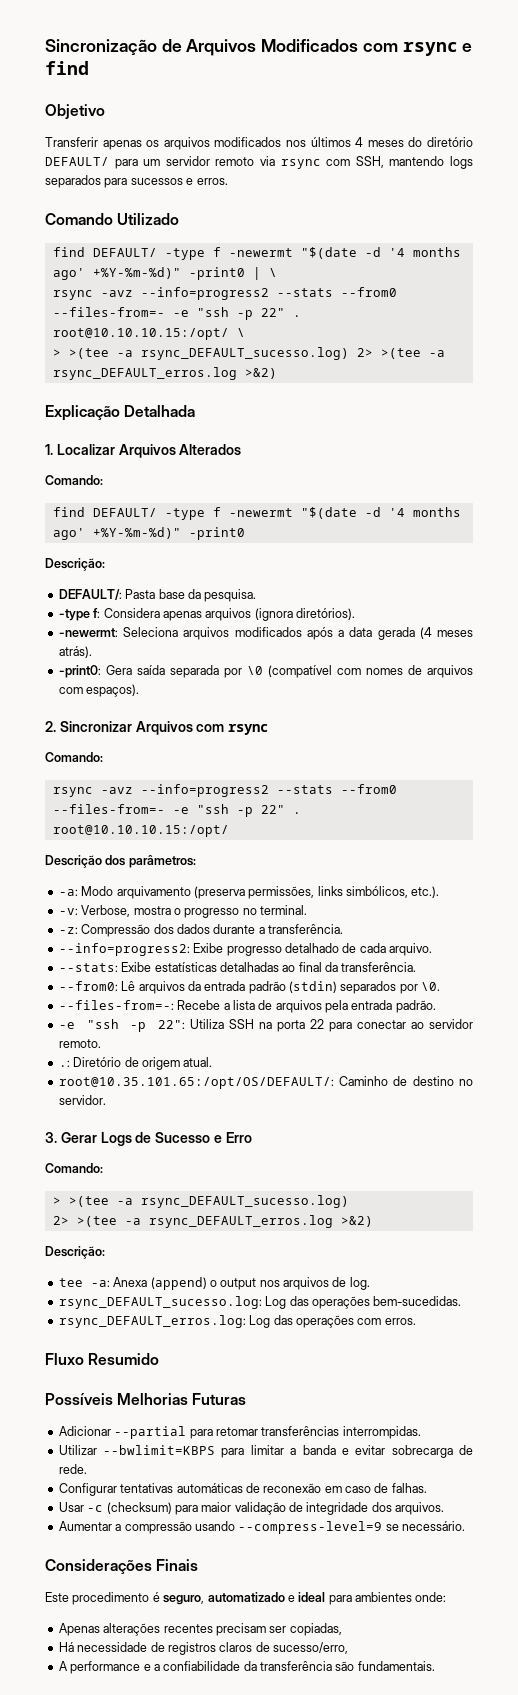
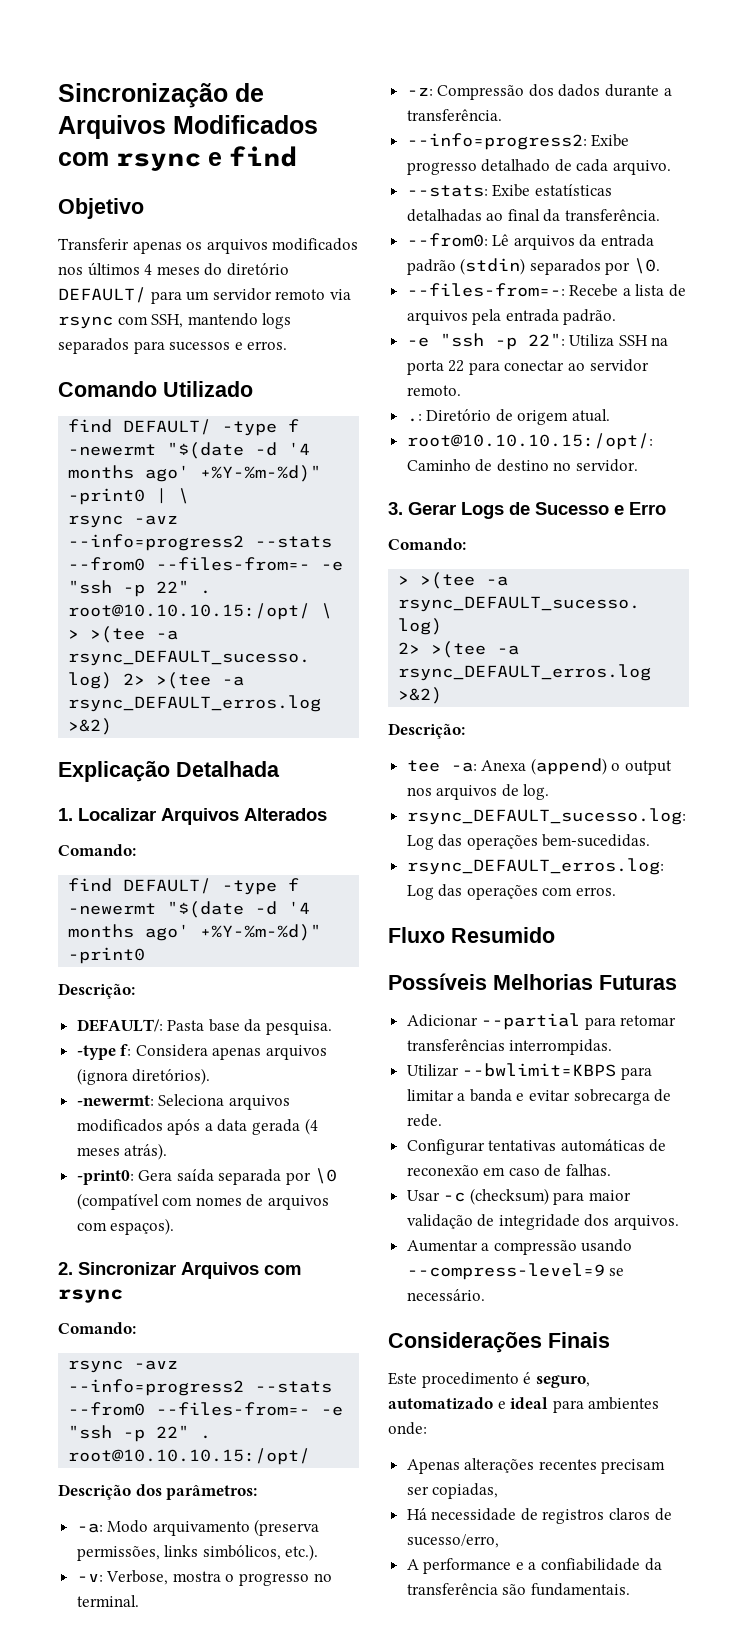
- root@10.35.101.65:/opt/OS/DEFAULT/: Caminho de destino no servidor.
+ root@10.10.10.15:/opt/: Caminho de destino no servidor.

